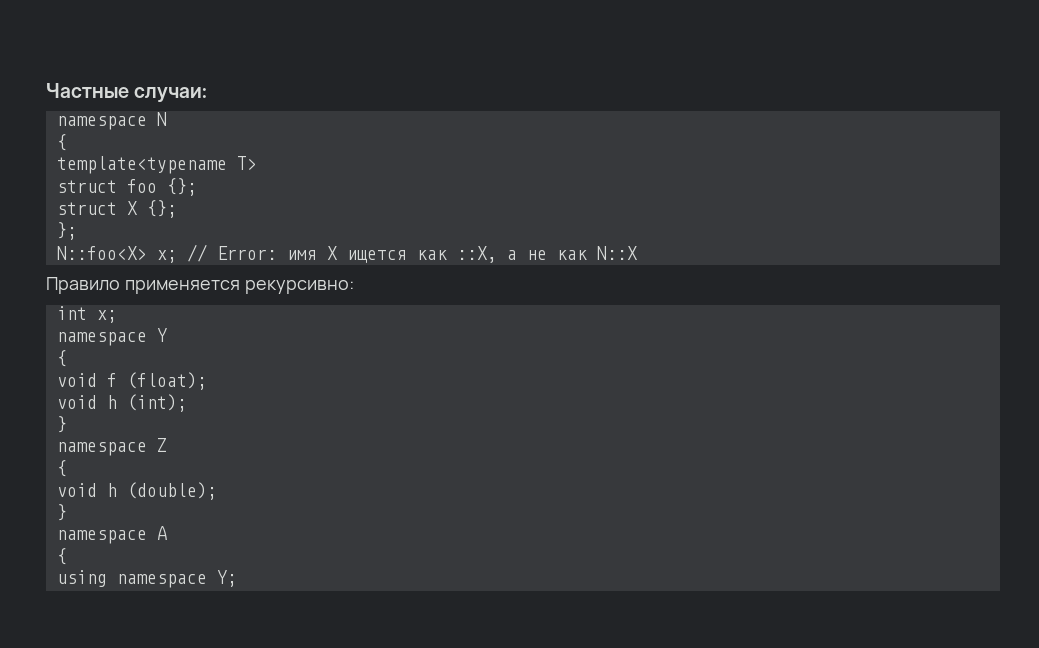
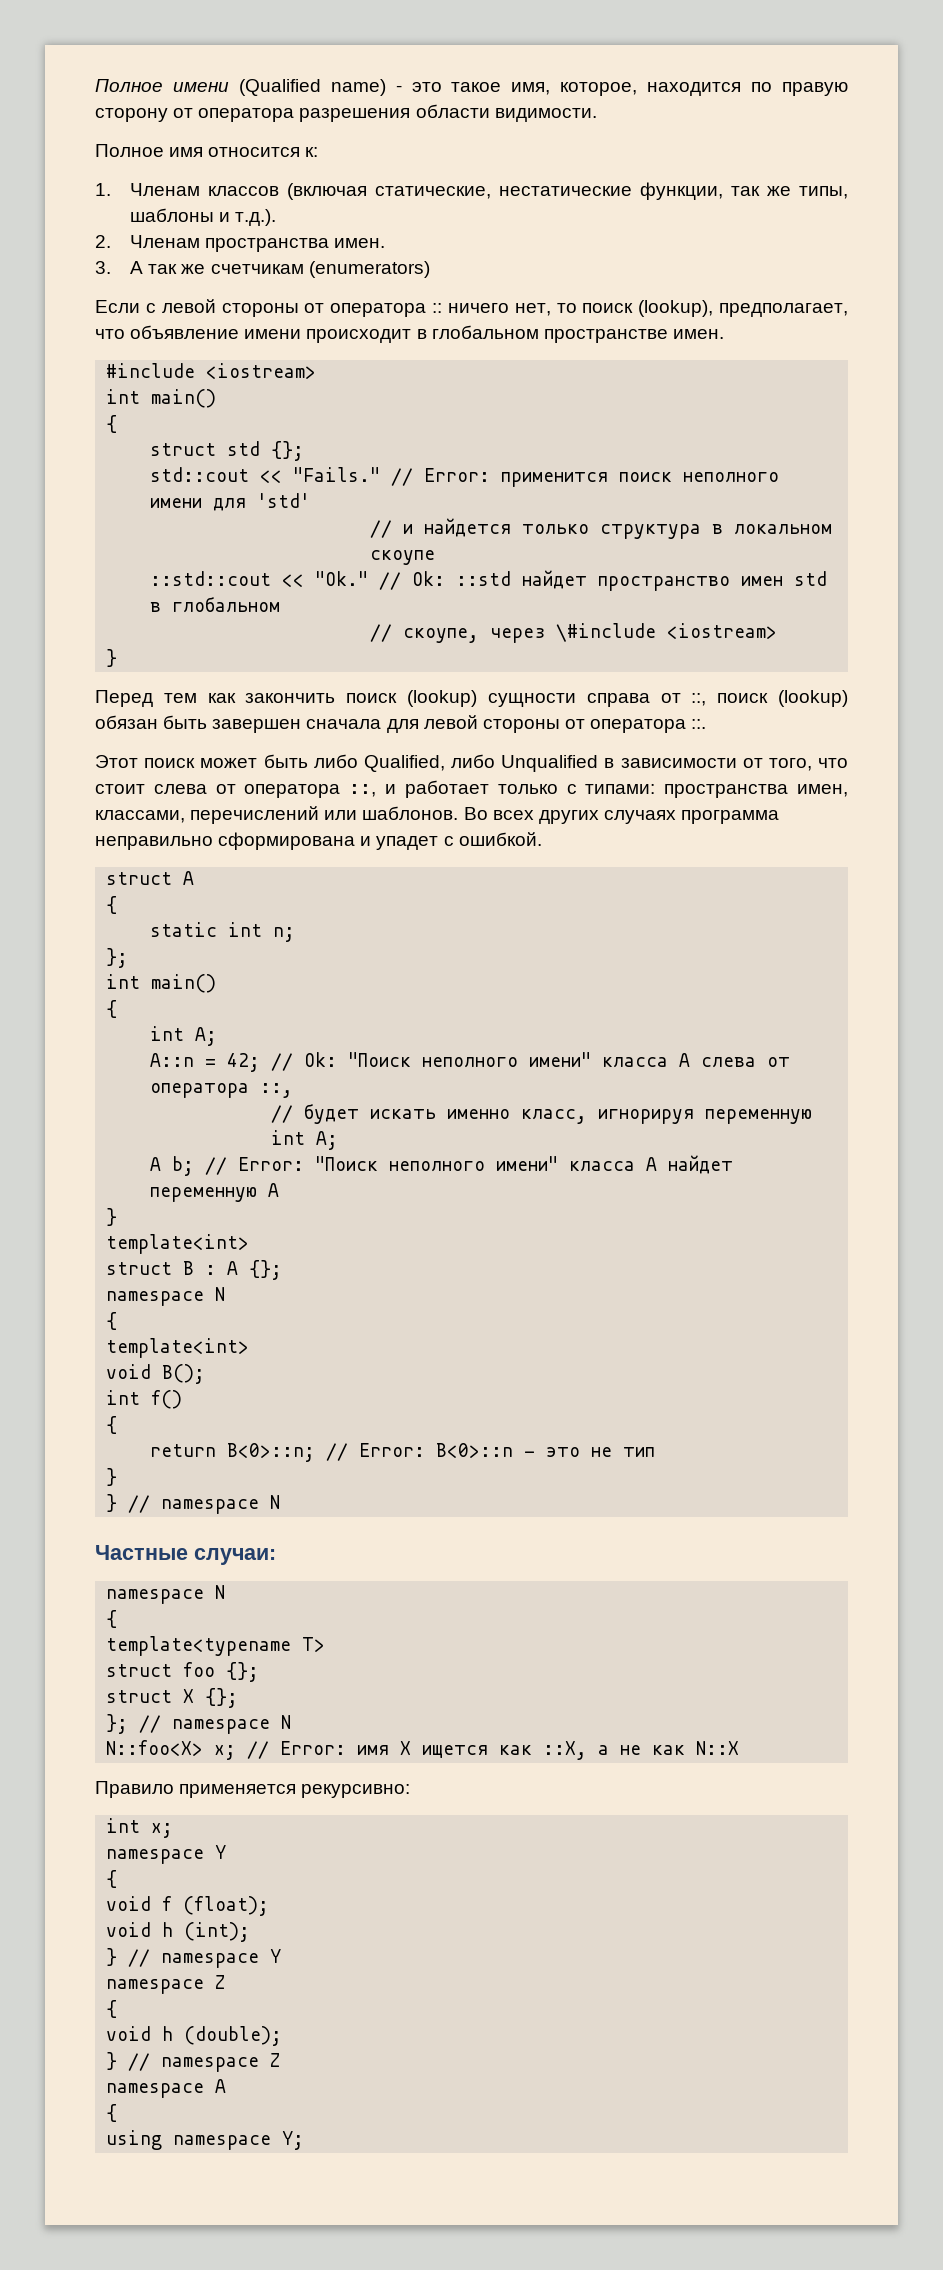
+ Полное имени (Qualified name) - это такое имя, которое, находится по правую сторону от оператора разрешения области видимости.
+ Полное имя относится к:
+ 1. Членам классов (включая статические, нестатические функции, так же типы, шаблоны и т.д.).
+ 2. Членам пространства имен.
+ 3. А так же счетчикам (enumerators)
+ Если с левой стороны от оператора :: ничего нет, то поиск (lookup), предполагает, что объявление имени происходит в глобальном пространстве имен.
+ #include <iostream>
+ int main()
+ {
+ struct std {};
+ std::cout << "Fails." // Error: применится поиск неполного имени для 'std'
+ // и найдется только структура в локальном скоупе
+ ::std::cout << "Ok." // Ok: ::std найдет пространство имен std в глобальном
+ // скоупе, через \#include <iostream>
+ }
+ Перед тем как закончить поиск (lookup) сущности справа от ::, поиск (lookup) обязан быть завершен сначала для левой стороны от оператора ::.
+ Этот поиск может быть либо Qualified, либо Unqualified в зависимости от того, что стоит слева от оператора ::, и работает только с типами: пространства имен, классами, перечислений или шаблонов. Во всех других случаях программа неправильно сформирована и упадет с ошибкой.
+ struct A
+ {
+ static int n;
+ };
+ int main()
+ {
+ int A;
+ A::n = 42; // Ok: "Поиск неполного имени" класса А слева от оператора ::,
+ // будет искать именно класс, игнорируя переменную int A;
+ A b; // Error: "Поиск неполного имени" класса A найдет переменную А
+ }
+ template<int>
+ struct B : A {};
+ namespace N
+ {
+ template<int>
+ void B();
+ int f()
+ {
+ return B<0>::n; // Error: B<0>::n - это не тип
+ }
+ } // namespace N
- };
+ }; // namespace N
  void h (int);
- }
+ } // namespace Y
  void h (double);
- }
+ } // namespace Z

